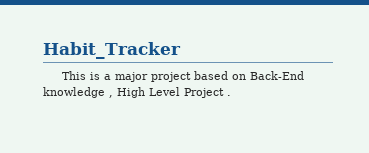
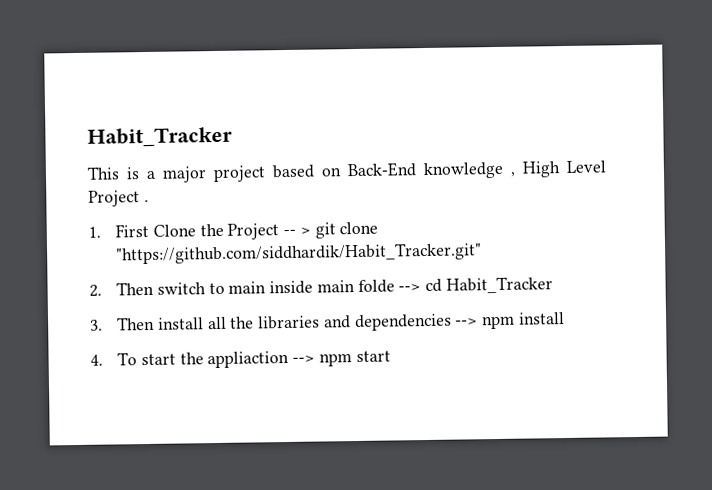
+ 1. First Clone the Project -- > git clone "https://github.com/siddhardik/Habit_Tracker.git"
+ 2. Then switch to main inside main folde --> cd Habit_Tracker
+ 3. Then install all the libraries and dependencies --> npm install
+ 4. To start the appliaction --> npm start

